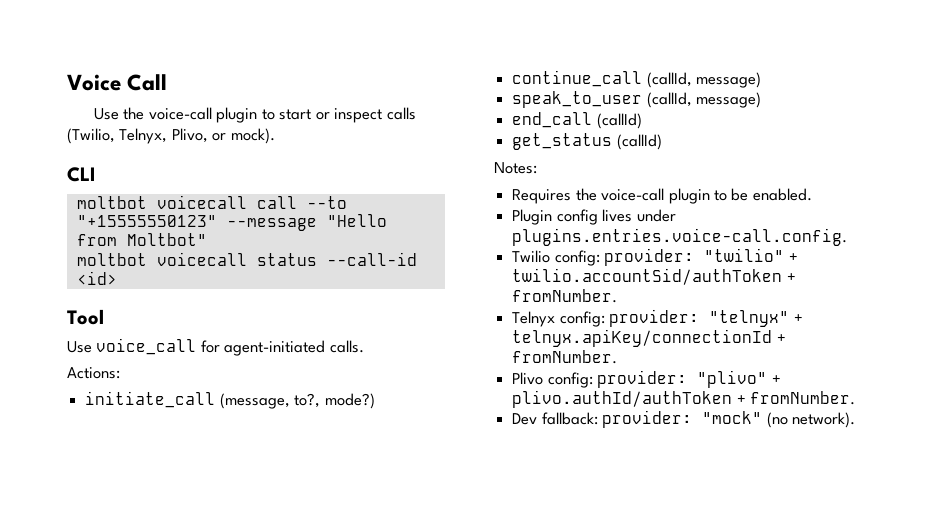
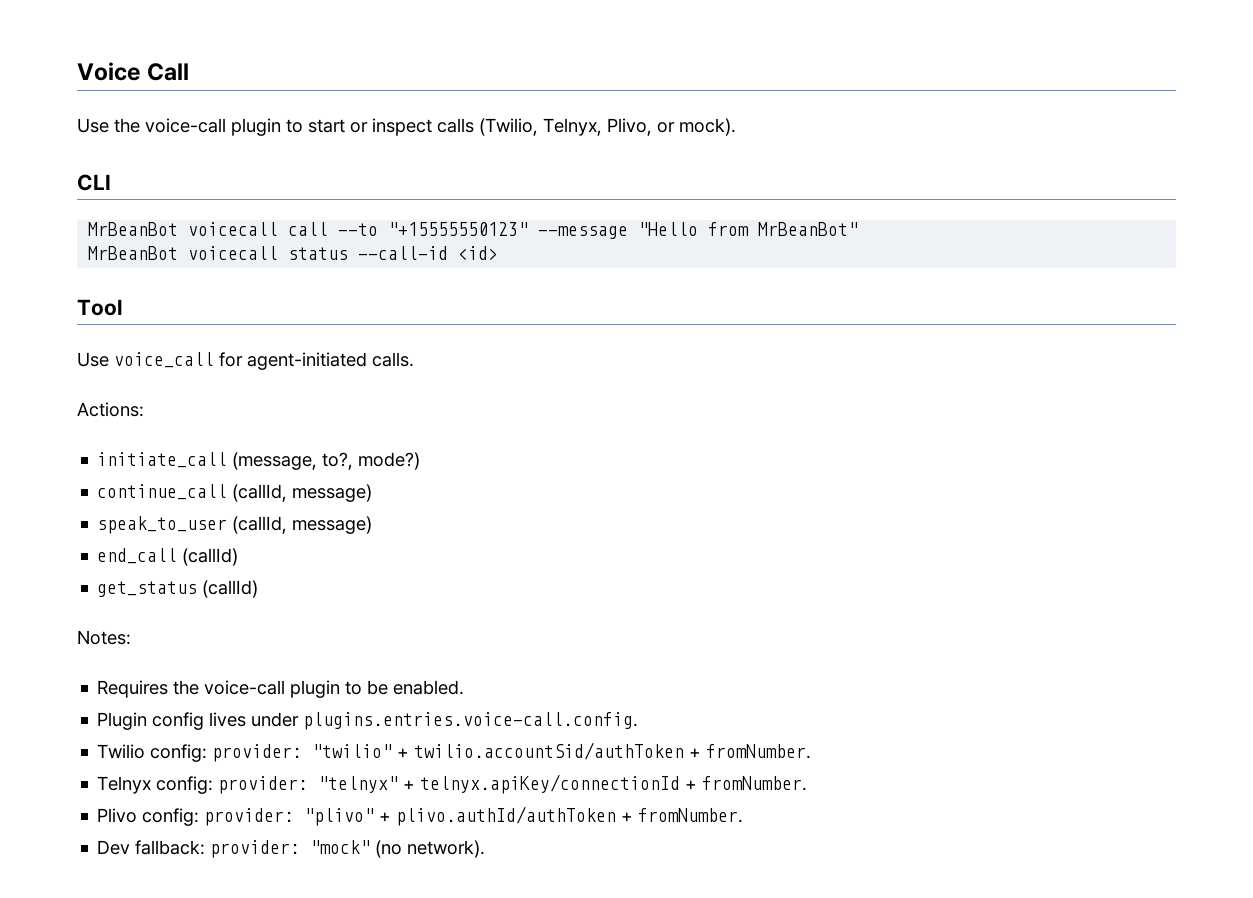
- moltbot voicecall call --to "+15555550123" --message "Hello from Moltbot"
- moltbot voicecall status --call-id <id>
+ MrBeanBot voicecall call --to "+15555550123" --message "Hello from MrBeanBot"
+ MrBeanBot voicecall status --call-id <id>

